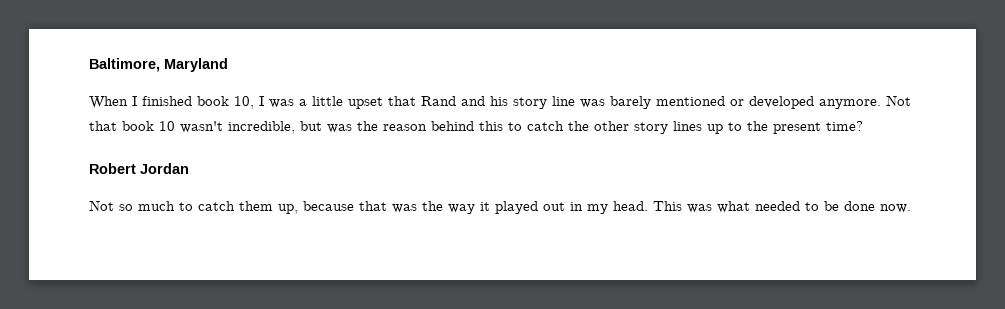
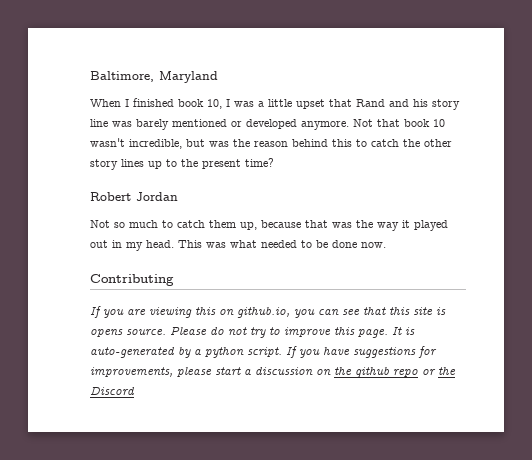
+ Contributing
+ If you are viewing this on github.io, you can see that this site is opens source. Please do not try to improve this page. It is auto-generated by a python script. If you have suggestions for improvements, please start a discussion on the github repo or the Discord

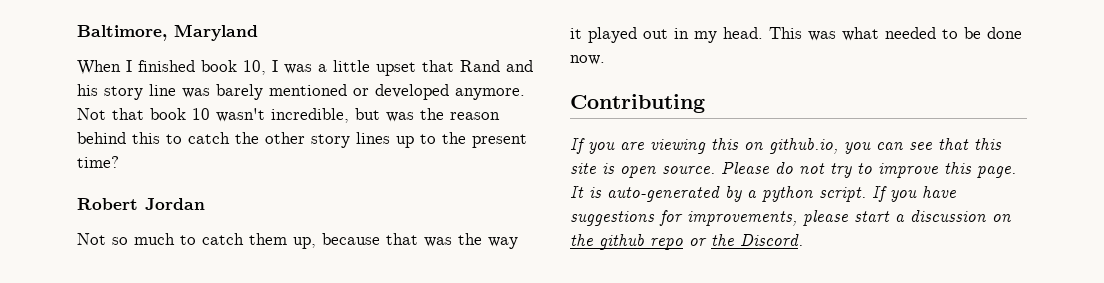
- If you are viewing this on github.io, you can see that this site is opens source.
+ If you are viewing this on github.io, you can see that this site is open source.
- If you have suggestions for improvements, please start a discussion on the github repo or the Discord
+ If you have suggestions for improvements, please start a discussion on the github repo or the Discord.

